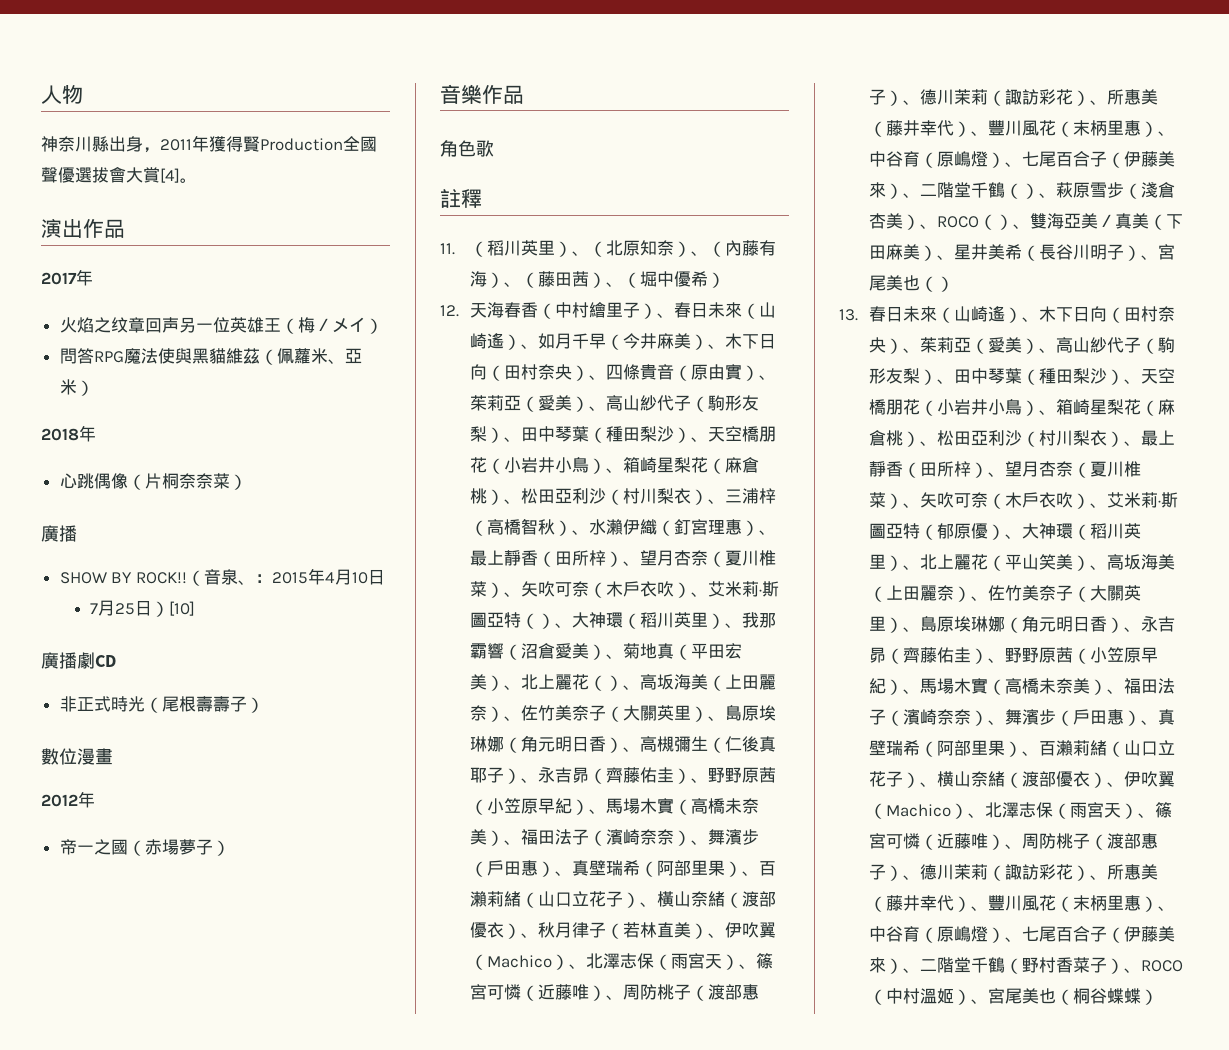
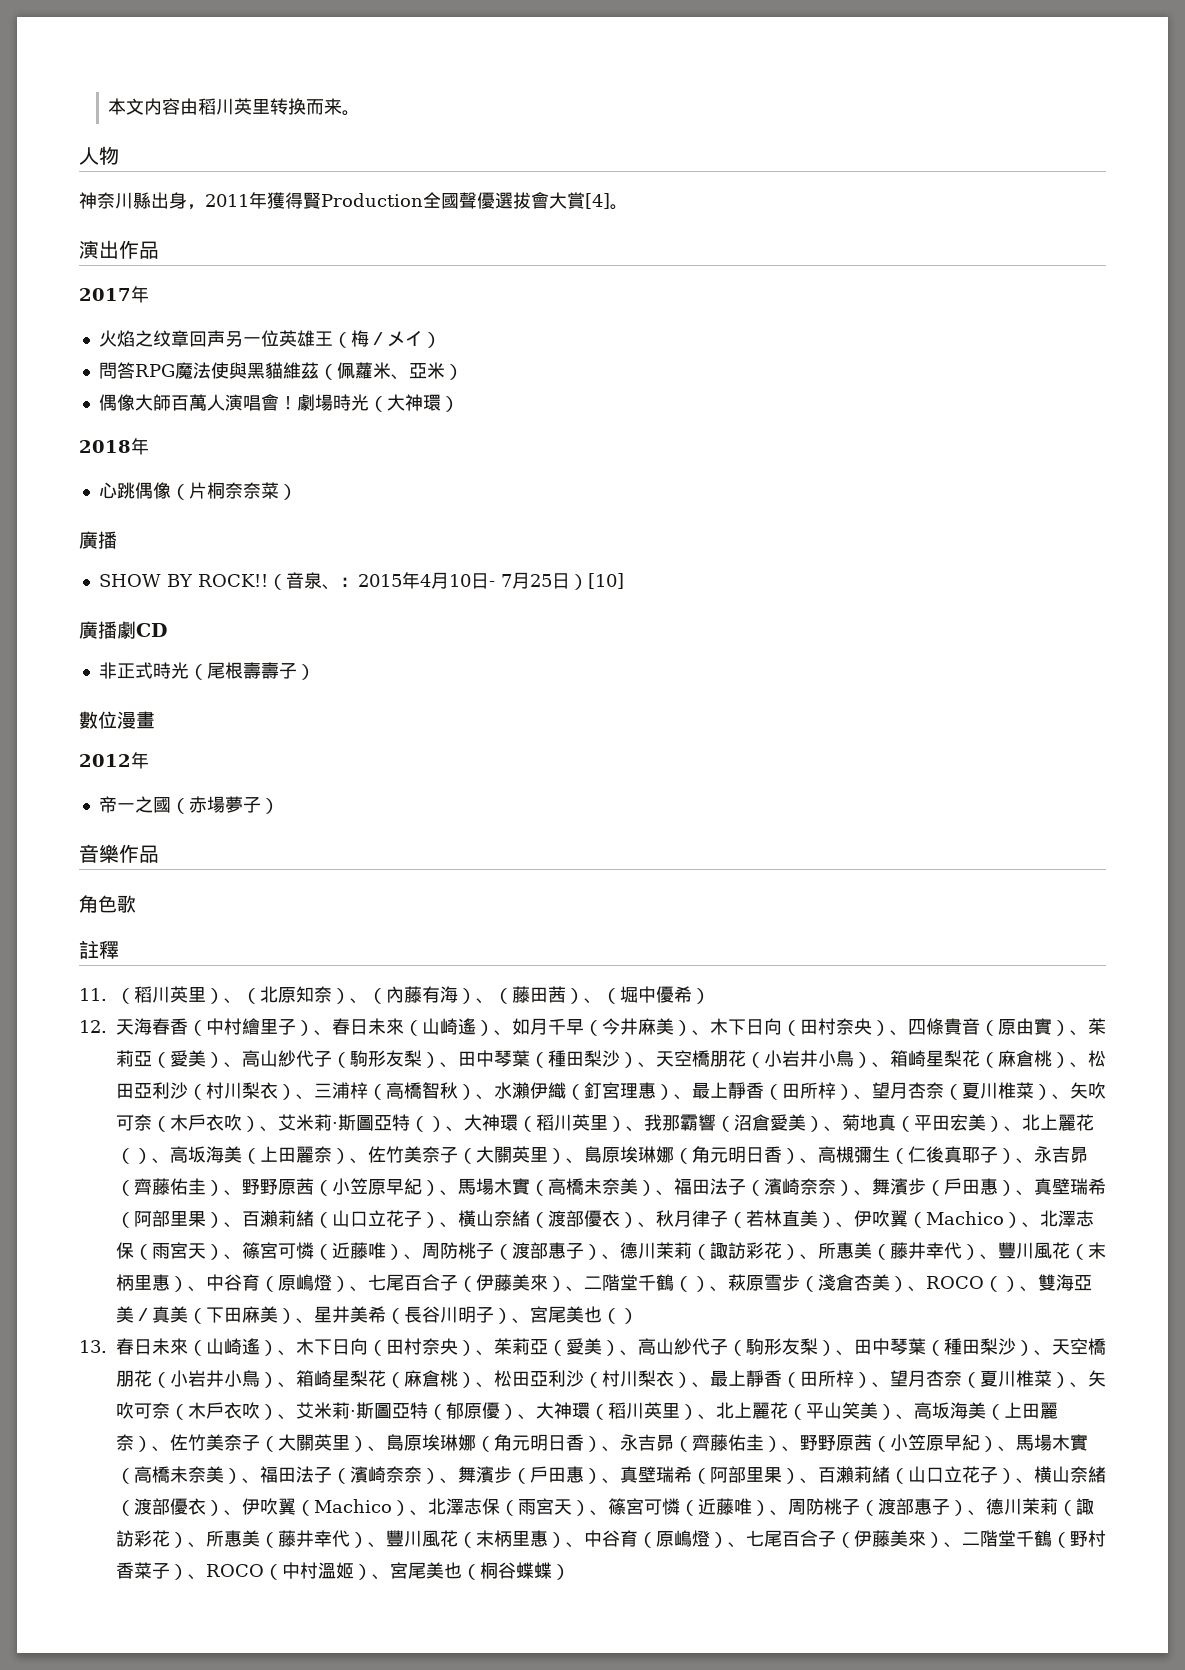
+ 本文内容由稻川英里转换而来。
+ 偶像大師百萬人演唱會！劇場時光（大神環）
- （音泉、：2015年4月10日
- 7月25日）[10]
+ （音泉、：2015年4月10日- 7月25日）[10]

